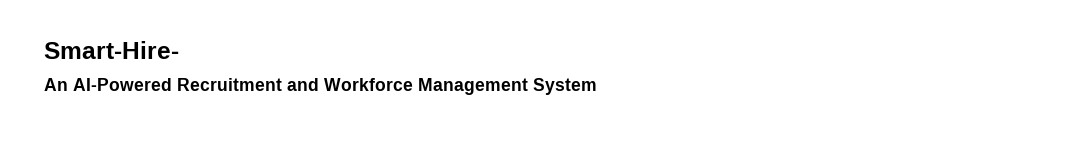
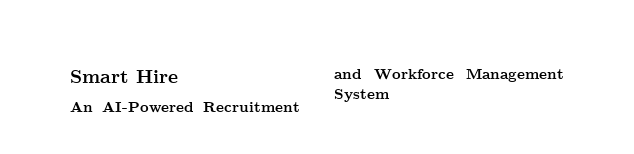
- Smart-Hire-
+ Smart Hire

